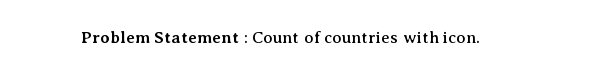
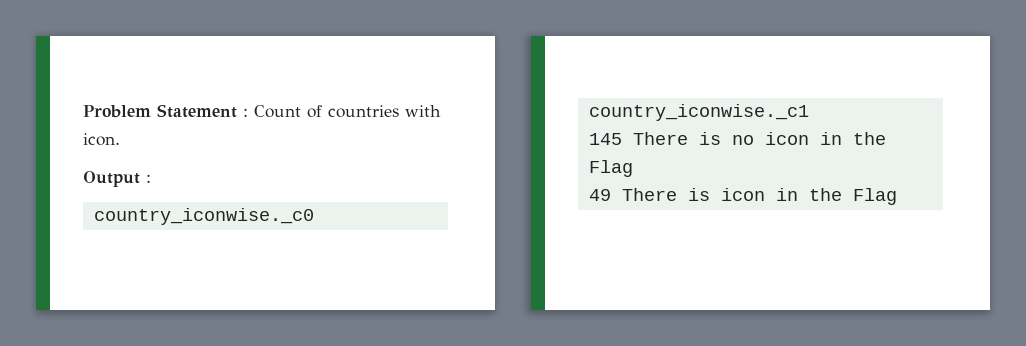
+ Output :
+ country_iconwise._c0 country_iconwise._c1
+ 145 There is no icon in the Flag
+ 49 There is icon in the Flag

